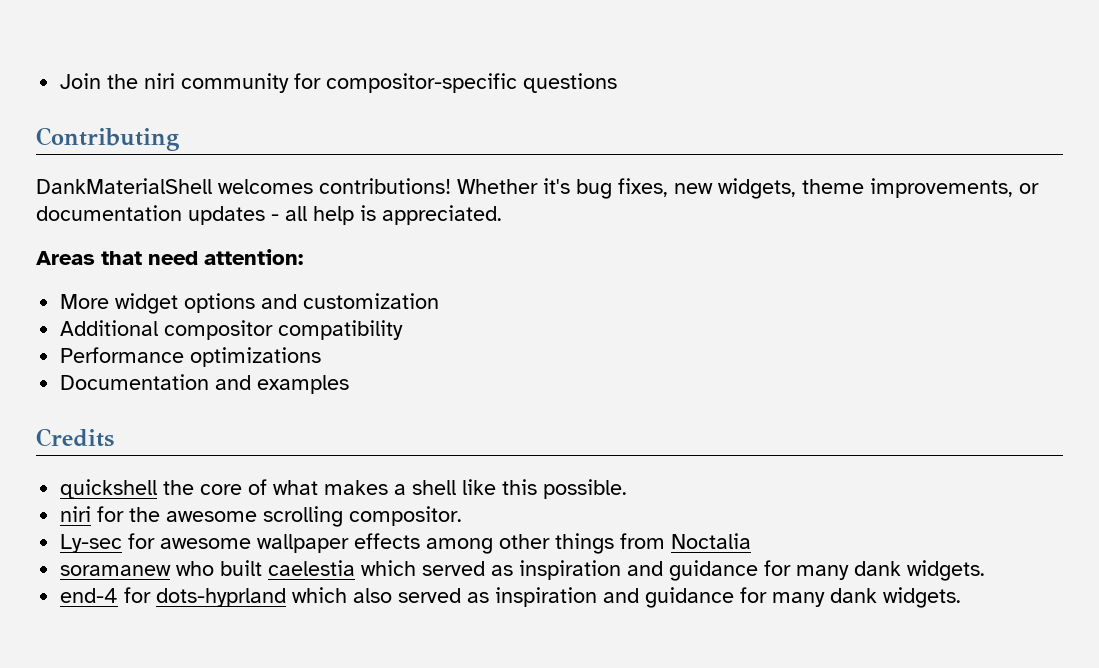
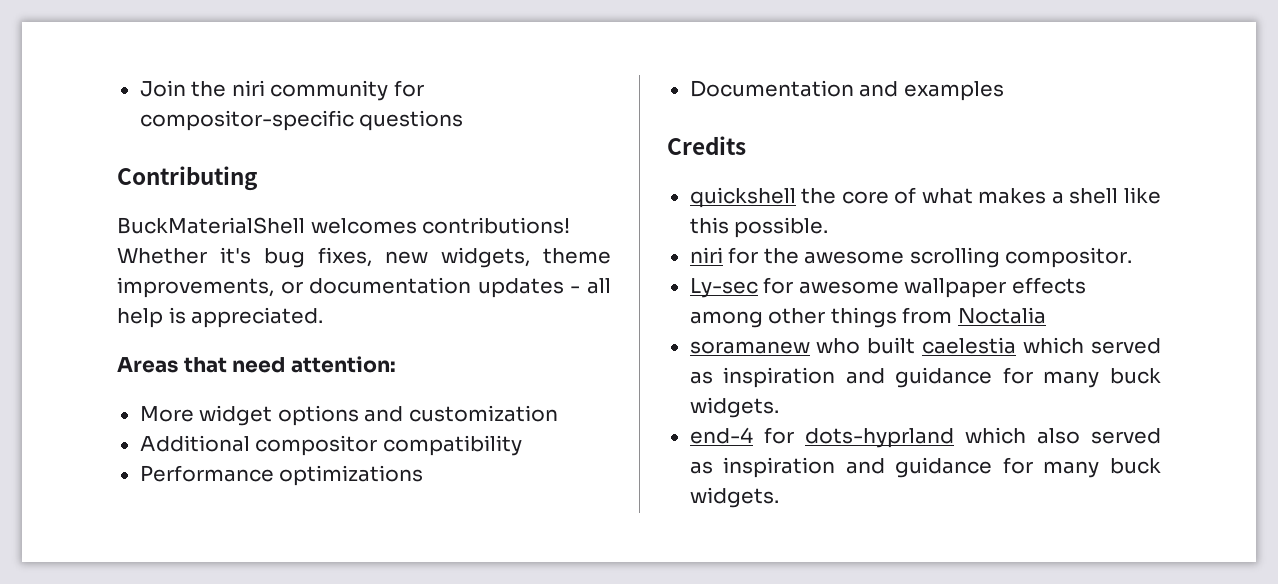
- DankMaterialShell welcomes contributions!
+ BuckMaterialShell welcomes contributions!
- soramanew who built caelestia which served as inspiration and guidance for many dank widgets.
+ soramanew who built caelestia which served as inspiration and guidance for many buck widgets.
- end-4 for dots-hyprland which also served as inspiration and guidance for many dank widgets.
+ end-4 for dots-hyprland which also served as inspiration and guidance for many buck widgets.

